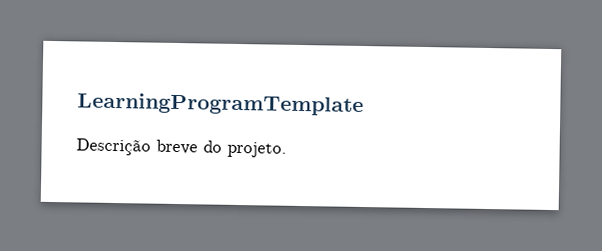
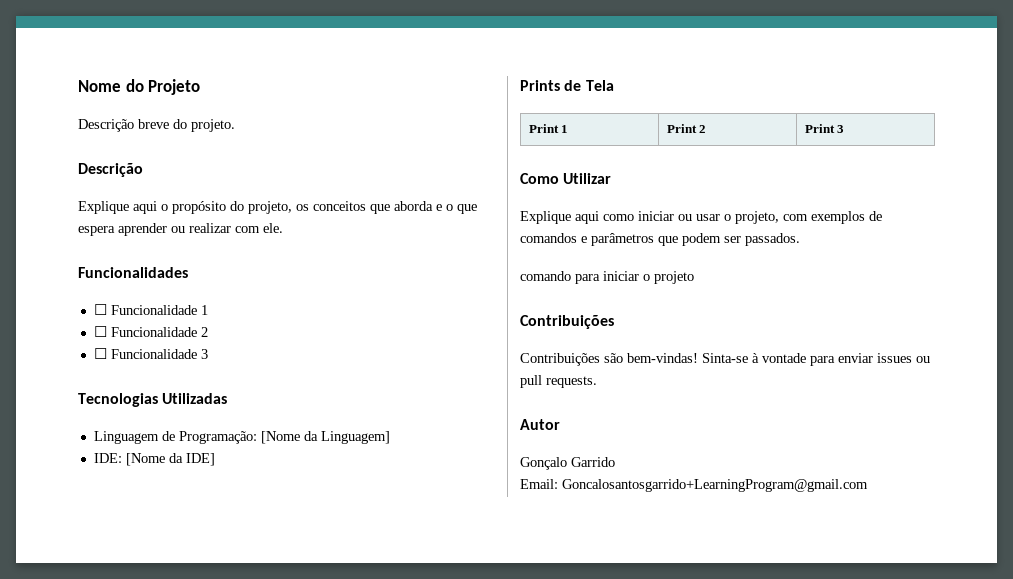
- LearningProgramTemplate
+ Nome do Projeto
  Descrição breve do projeto.
+ Descrição
+ Explique aqui o propósito do projeto, os conceitos que aborda e o que espera aprender ou realizar com ele.
+ Funcionalidades
+ ☐ Funcionalidade 1
+ ☐ Funcionalidade 2
+ ☐ Funcionalidade 3
+ Tecnologias Utilizadas
+ Linguagem de Programação: [Nome da Linguagem]
+ IDE: [Nome da IDE]
+ Prints de Tela
+ Print 1 | Print 2 | Print 3
+ Como Utilizar
+ Explique aqui como iniciar ou usar o projeto, com exemplos de comandos e parâmetros que podem ser passados.
+ comando para iniciar o projeto
+ Contribuições
+ Contribuições são bem-vindas! Sinta-se à vontade para enviar issues ou pull requests.
+ Autor
+ Gonçalo Garrido
+ Email: Goncalosantosgarrido+LearningProgram@gmail.com

